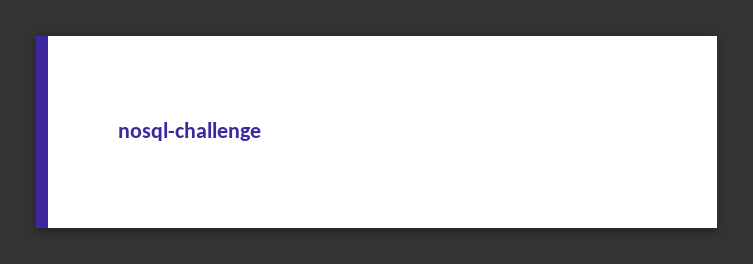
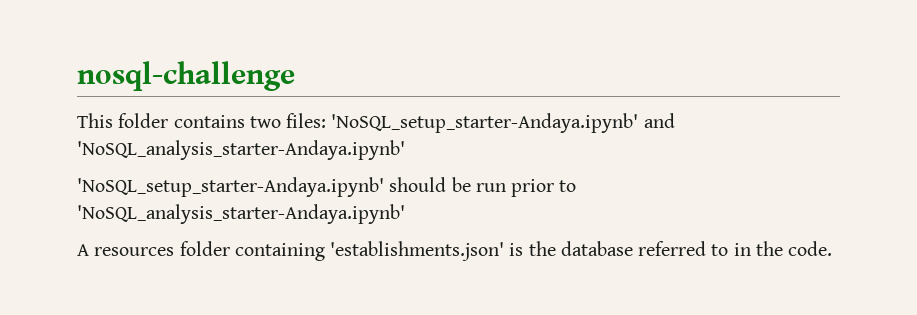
+ This folder contains two files: 'NoSQL_setup_starter-Andaya.ipynb' and 'NoSQL_analysis_starter-Andaya.ipynb'
+ 'NoSQL_setup_starter-Andaya.ipynb' should be run prior to 'NoSQL_analysis_starter-Andaya.ipynb'
+ A resources folder containing 'establishments.json' is the database referred to in the code.

